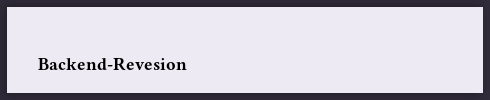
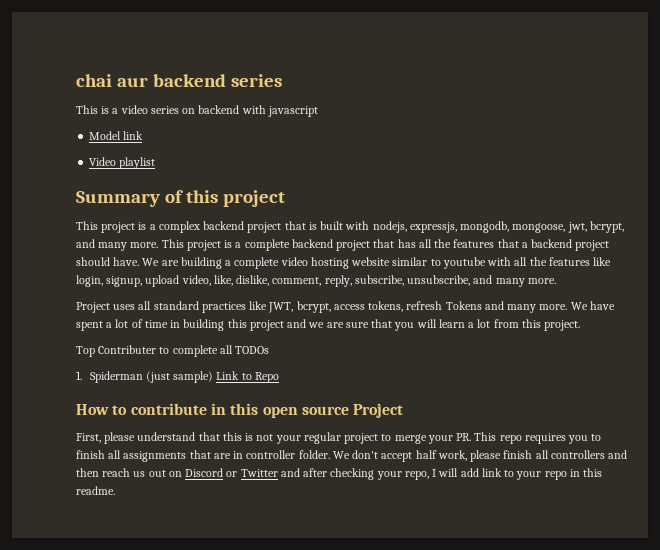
- Backend-Revesion
+ chai aur backend series
+ This is a video series on backend with javascript
+ Model link
+ Video playlist
+ Summary of this project
+ This project is a complex backend project that is built with nodejs, expressjs, mongodb, mongoose, jwt, bcrypt, and many more. This project is a complete backend project that has all the features that a backend project should have. We are building a complete video hosting website similar to youtube with all the features like login, signup, upload video, like, dislike, comment, reply, subscribe, unsubscribe, and many more.
+ Project uses all standard practices like JWT, bcrypt, access tokens, refresh Tokens and many more. We have spent a lot of time in building this project and we are sure that you will learn a lot from this project.
+ Top Contributer to complete all TODOs
+ 1. Spiderman (just sample) Link to Repo
+ How to contribute in this open source Project
+ First, please understand that this is not your regular project to merge your PR. This repo requires you to finish all assignments that are in controller folder. We don't accept half work, please finish all controllers and then reach us out on Discord or Twitter and after checking your repo, I will add link to your repo in this readme.

